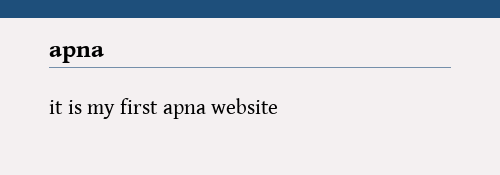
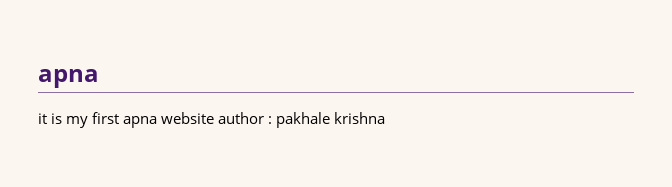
- it is my first apna website
+ it is my first apna website author : pakhale krishna

